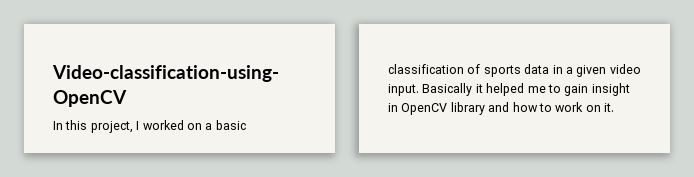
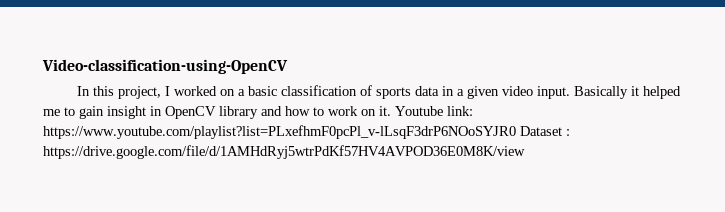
+ Youtube link: https://www.youtube.com/playlist?list=PLxefhmF0pcPl_v-lLsqF3drP6NOoSYJR0 Dataset : https://drive.google.com/file/d/1AMHdRyj5wtrPdKf57HV4AVPOD36E0M8K/view

